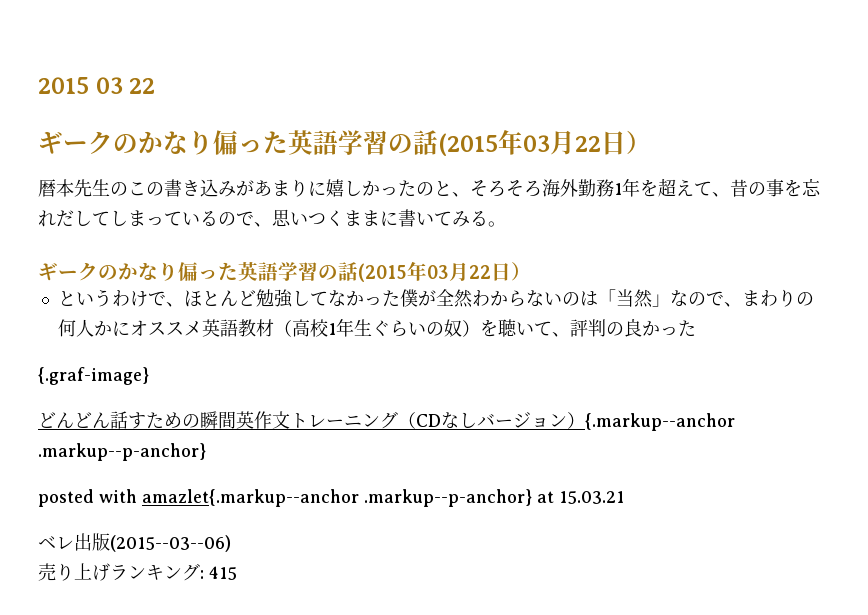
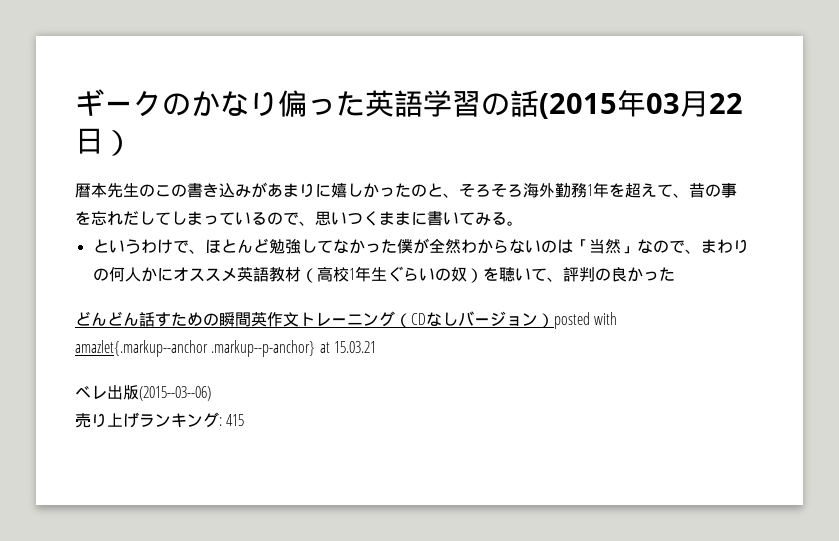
- 2015 03 22
  暦本先生のこの書き込みがあまりに嬉しかったのと、そろそろ海外勤務1年を超えて、昔の事を忘れだしてしまっているので、思いつくままに書いてみる。
- ギークのかなり偏った英語学習の話(2015年03月22日）
- {.graf-image}
- どんどん話すための瞬間英作文トレーニング（CDなしバージョン）{.markup--anchor .markup--p-anchor}
- posted with amazlet{.markup--anchor .markup--p-anchor} at 15.03.21
+ どんどん話すための瞬間英作文トレーニング（CDなしバージョン）posted with amazlet{.markup--anchor .markup--p-anchor} at 15.03.21

